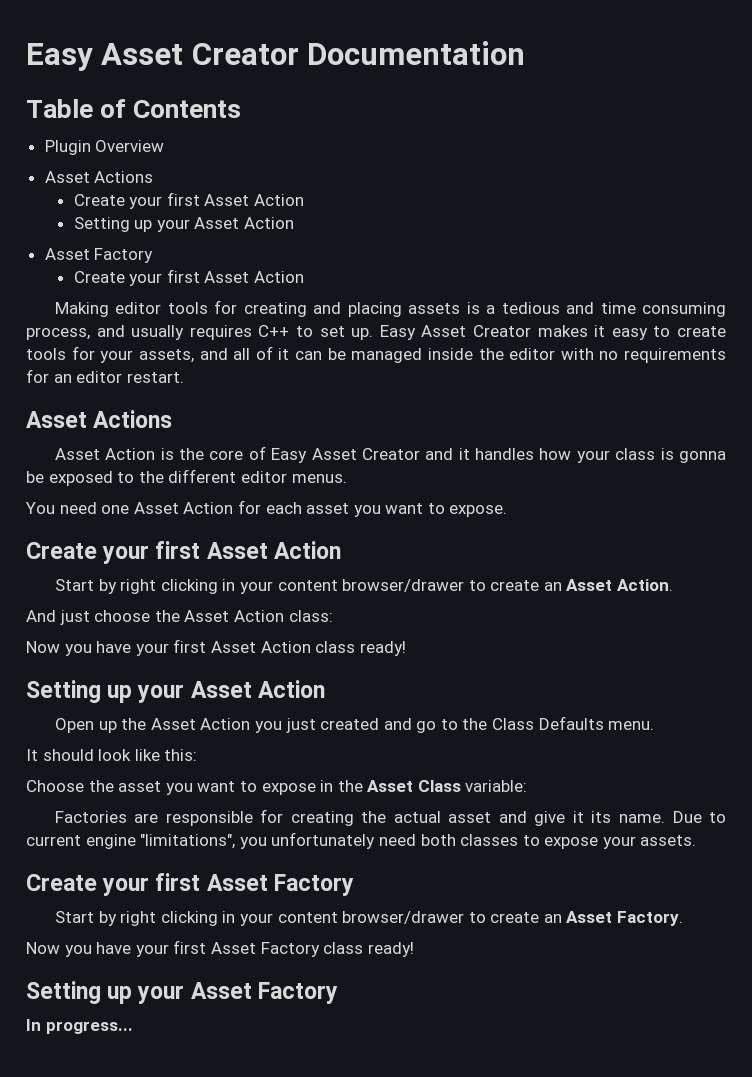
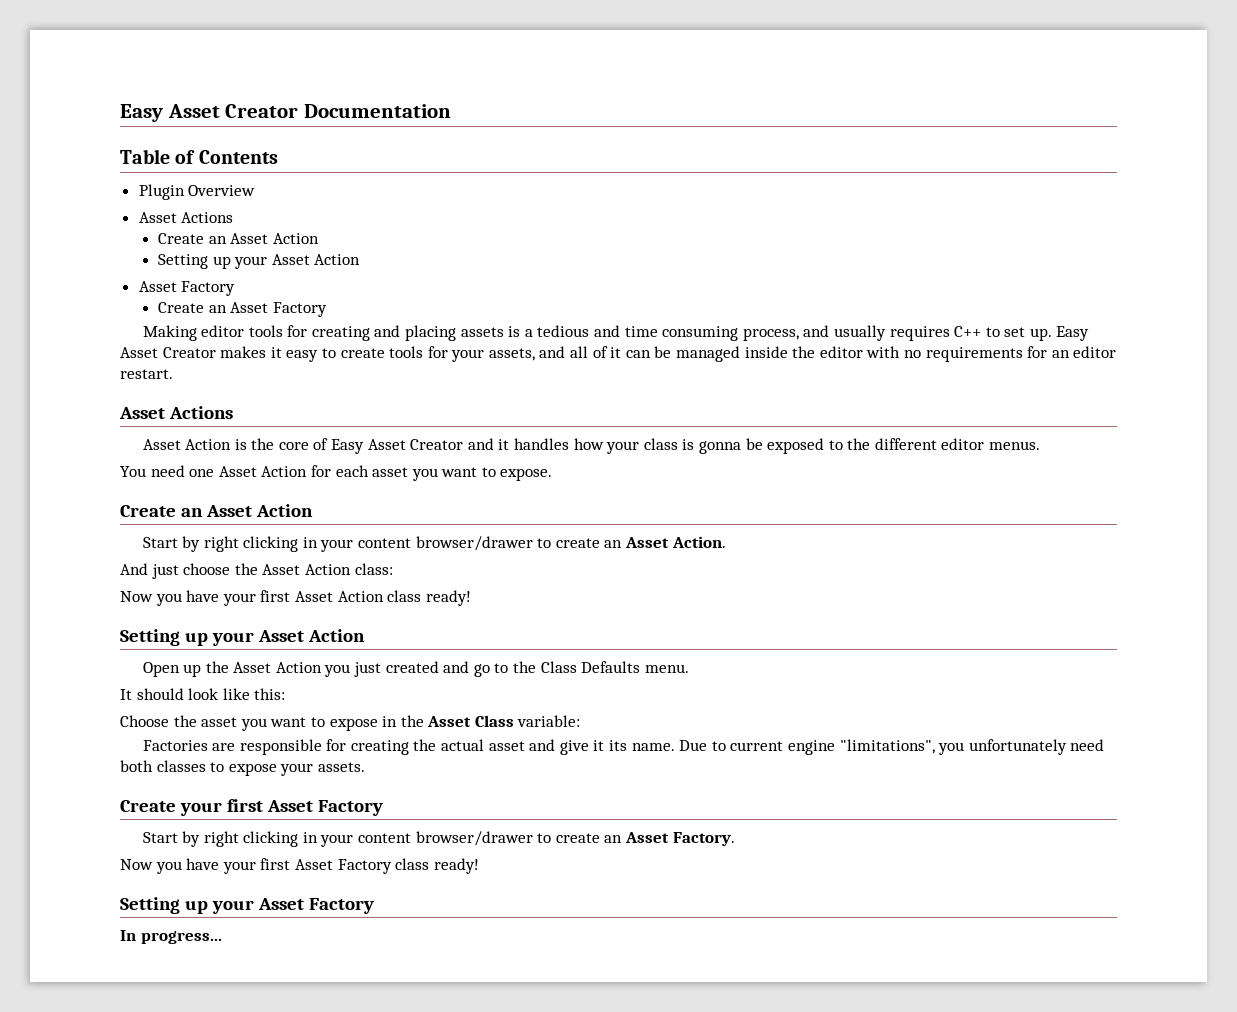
  Plugin Overview
  Asset Actions
- Create your first Asset Action
+ Create an Asset Action
  Setting up your Asset Action
  Asset Factory
- Create your first Asset Action
+ Create an Asset Factory
  You need one Asset Action for each asset you want to expose.
- Create your first Asset Action
+ Create an Asset Action

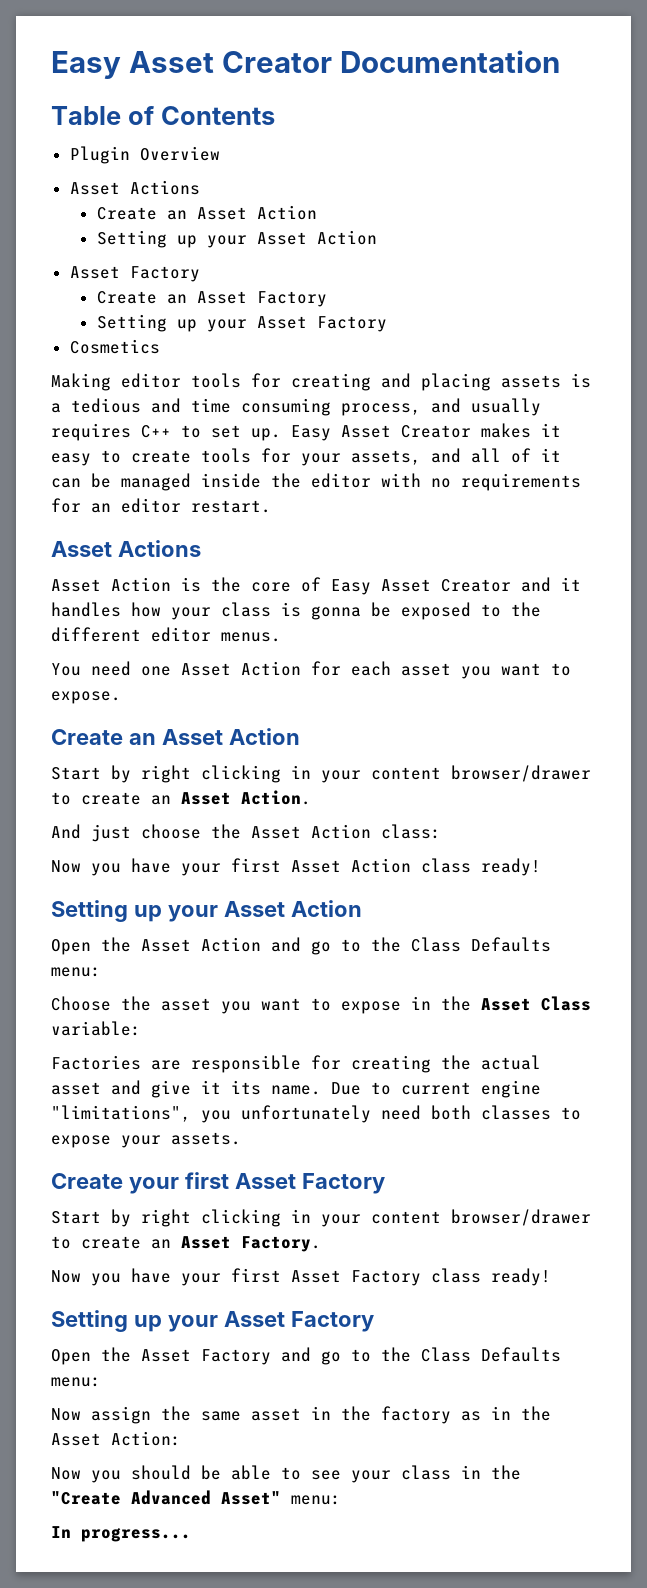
  Create an Asset Factory
+ Setting up your Asset Factory
+ Cosmetics
- Open up the Asset Action you just created and go to the Class Defaults menu.
- It should look like this:
+ Open the Asset Action and go to the Class Defaults menu:
+ Open the Asset Factory and go to the Class Defaults menu:
+ Now assign the same asset in the factory as in the Asset Action:
+ Now you should be able to see your class in the "Create Advanced Asset" menu:

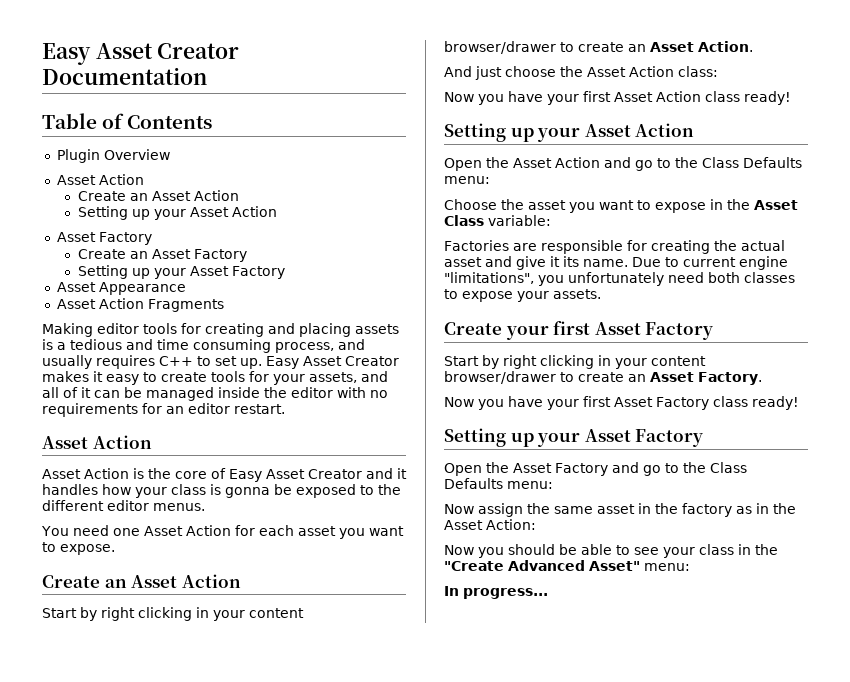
  Plugin Overview
- Asset Actions
+ Asset Action
- Cosmetics
+ Asset Appearance
+ Asset Action Fragments
  Easy Asset Creator makes it easy to create tools for your assets, and all of it can be managed inside the editor with no requirements for an editor restart.
- Asset Actions
+ Asset Action

